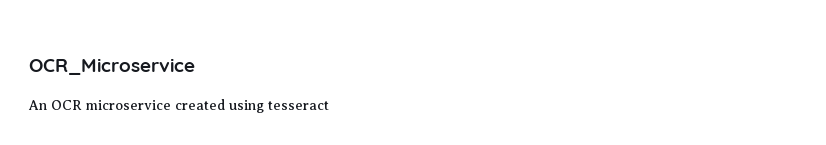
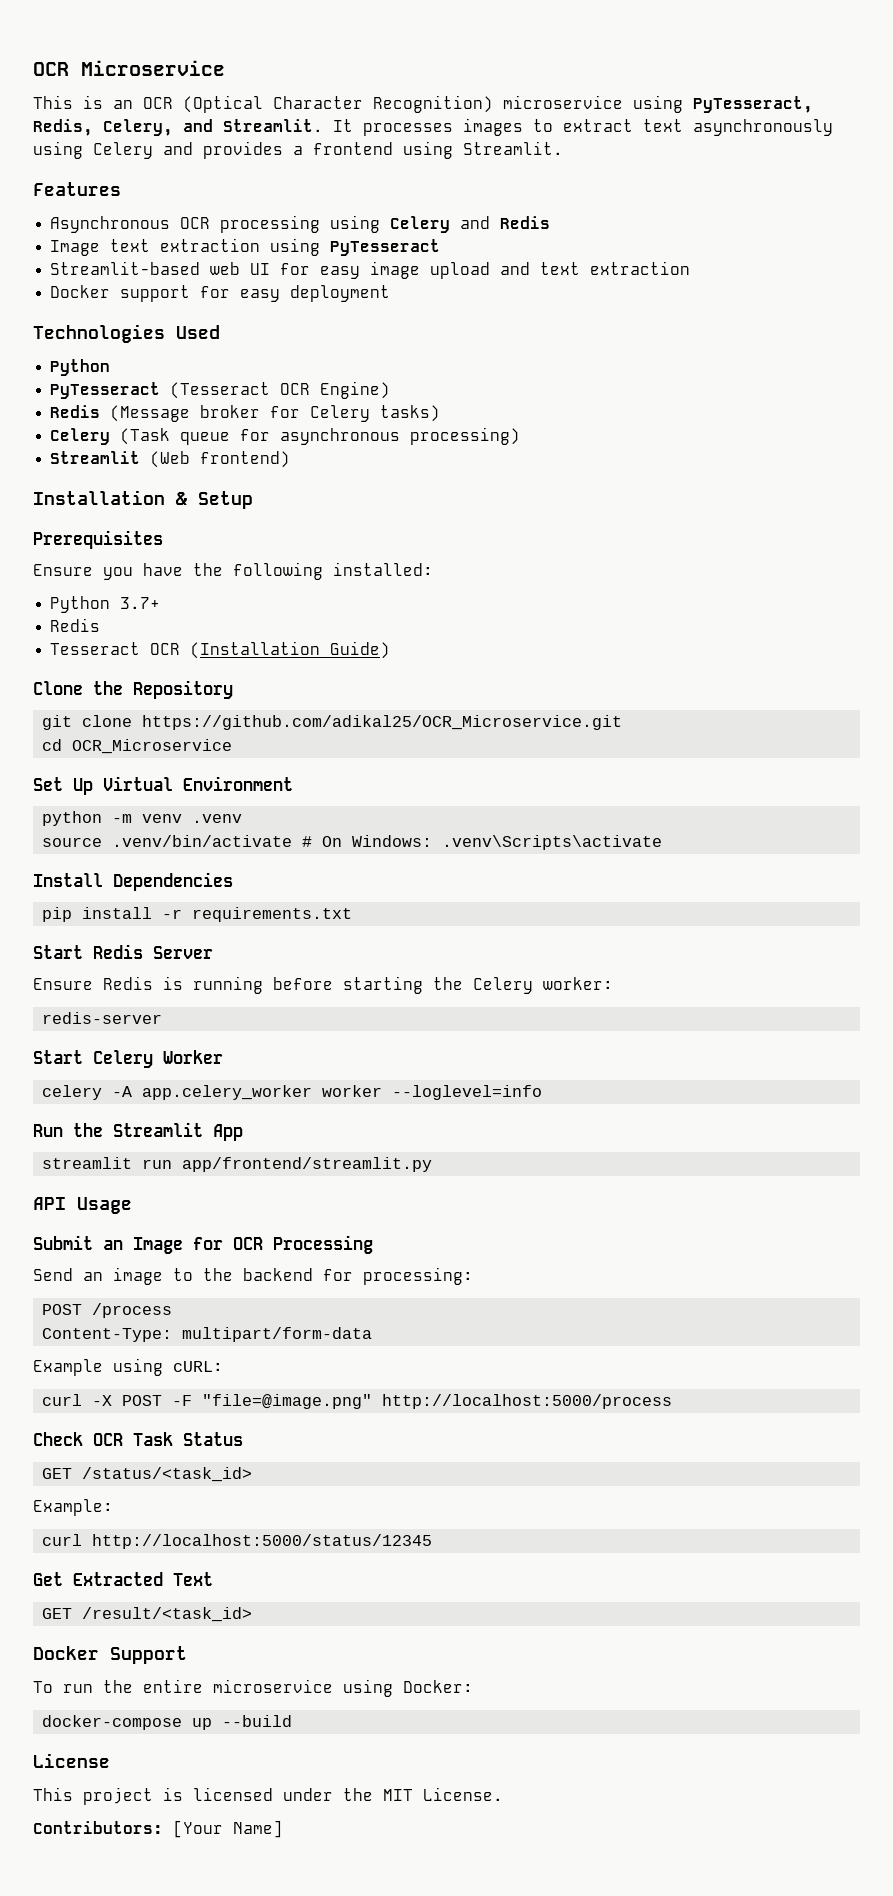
- OCR_Microservice
- An OCR microservice created using tesseract
+ OCR Microservice
+ This is an OCR (Optical Character Recognition) microservice using PyTesseract, Redis, Celery, and Streamlit. It processes images to extract text asynchronously using Celery and provides a frontend using Streamlit.
+ Features
+ Asynchronous OCR processing using Celery and Redis
+ Image text extraction using PyTesseract
+ Streamlit-based web UI for easy image upload and text extraction
+ Docker support for easy deployment
+ Technologies Used
+ Python
+ PyTesseract (Tesseract OCR Engine)
+ Redis (Message broker for Celery tasks)
+ Celery (Task queue for asynchronous processing)
+ Streamlit (Web frontend)
+ Installation & Setup
+ Prerequisites
+ Ensure you have the following installed:
+ Python 3.7+
+ Redis
+ Tesseract OCR (Installation Guide)
+ Clone the Repository
+ git clone https://github.com/adikal25/OCR_Microservice.git
+ cd OCR_Microservice
+ Set Up Virtual Environment
+ python -m venv .venv
+ source .venv/bin/activate # On Windows: .venv\Scripts\activate
+ Install Dependencies
+ pip install -r requirements.txt
+ Start Redis Server
+ Ensure Redis is running before starting the Celery worker:
+ redis-server
+ Start Celery Worker
+ celery -A app.celery_worker worker --loglevel=info
+ Run the Streamlit App
+ streamlit run app/frontend/streamlit.py
+ API Usage
+ Submit an Image for OCR Processing
+ Send an image to the backend for processing:
+ POST /process
+ Content-Type: multipart/form-data
+ Example using cURL:
+ curl -X POST -F "file=@image.png" http://localhost:5000/process
+ Check OCR Task Status
+ GET /status/<task_id>
+ Example:
+ curl http://localhost:5000/status/12345
+ Get Extracted Text
+ GET /result/<task_id>
+ Docker Support
+ To run the entire microservice using Docker:
+ docker-compose up --build
+ License
+ This project is licensed under the MIT License.
+ Contributors: [Your Name]

